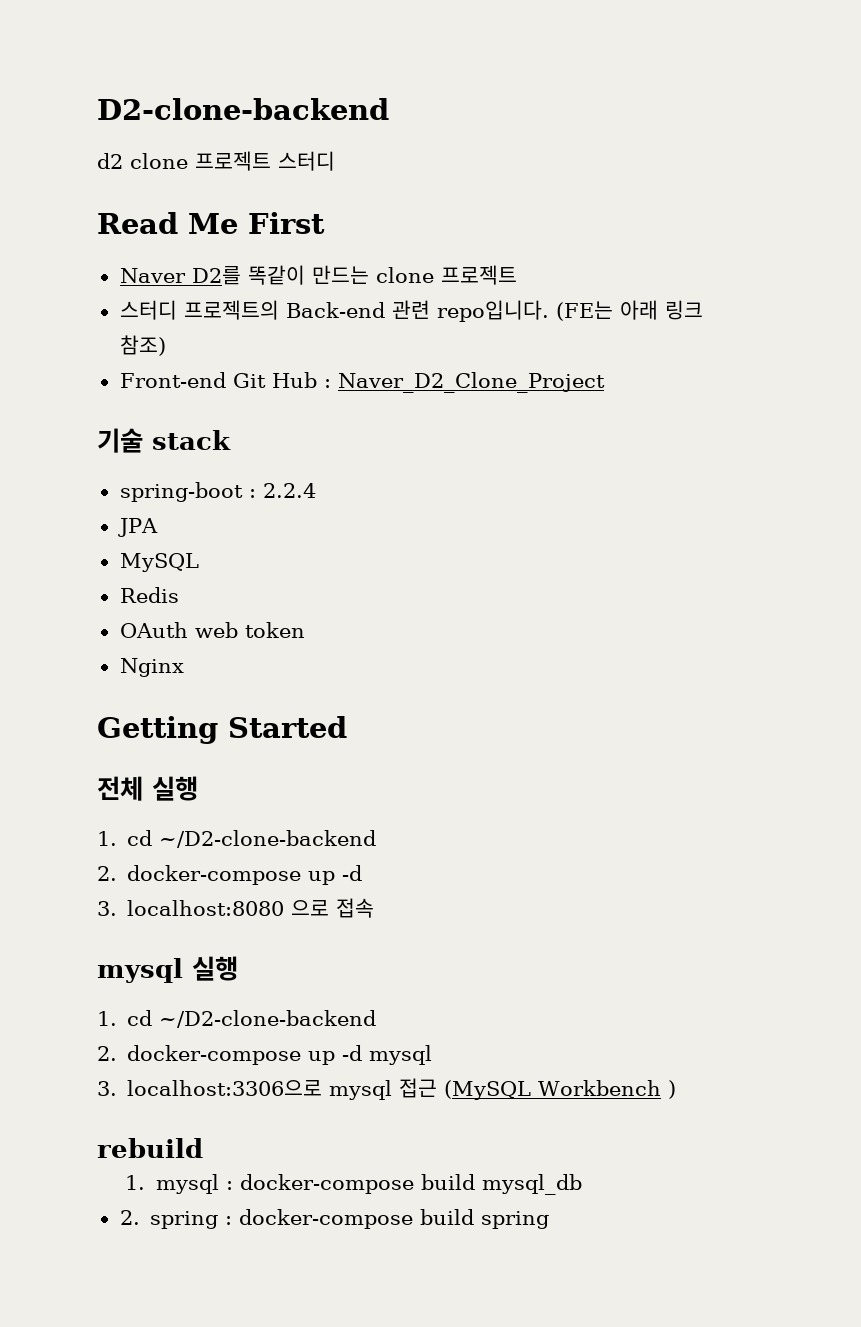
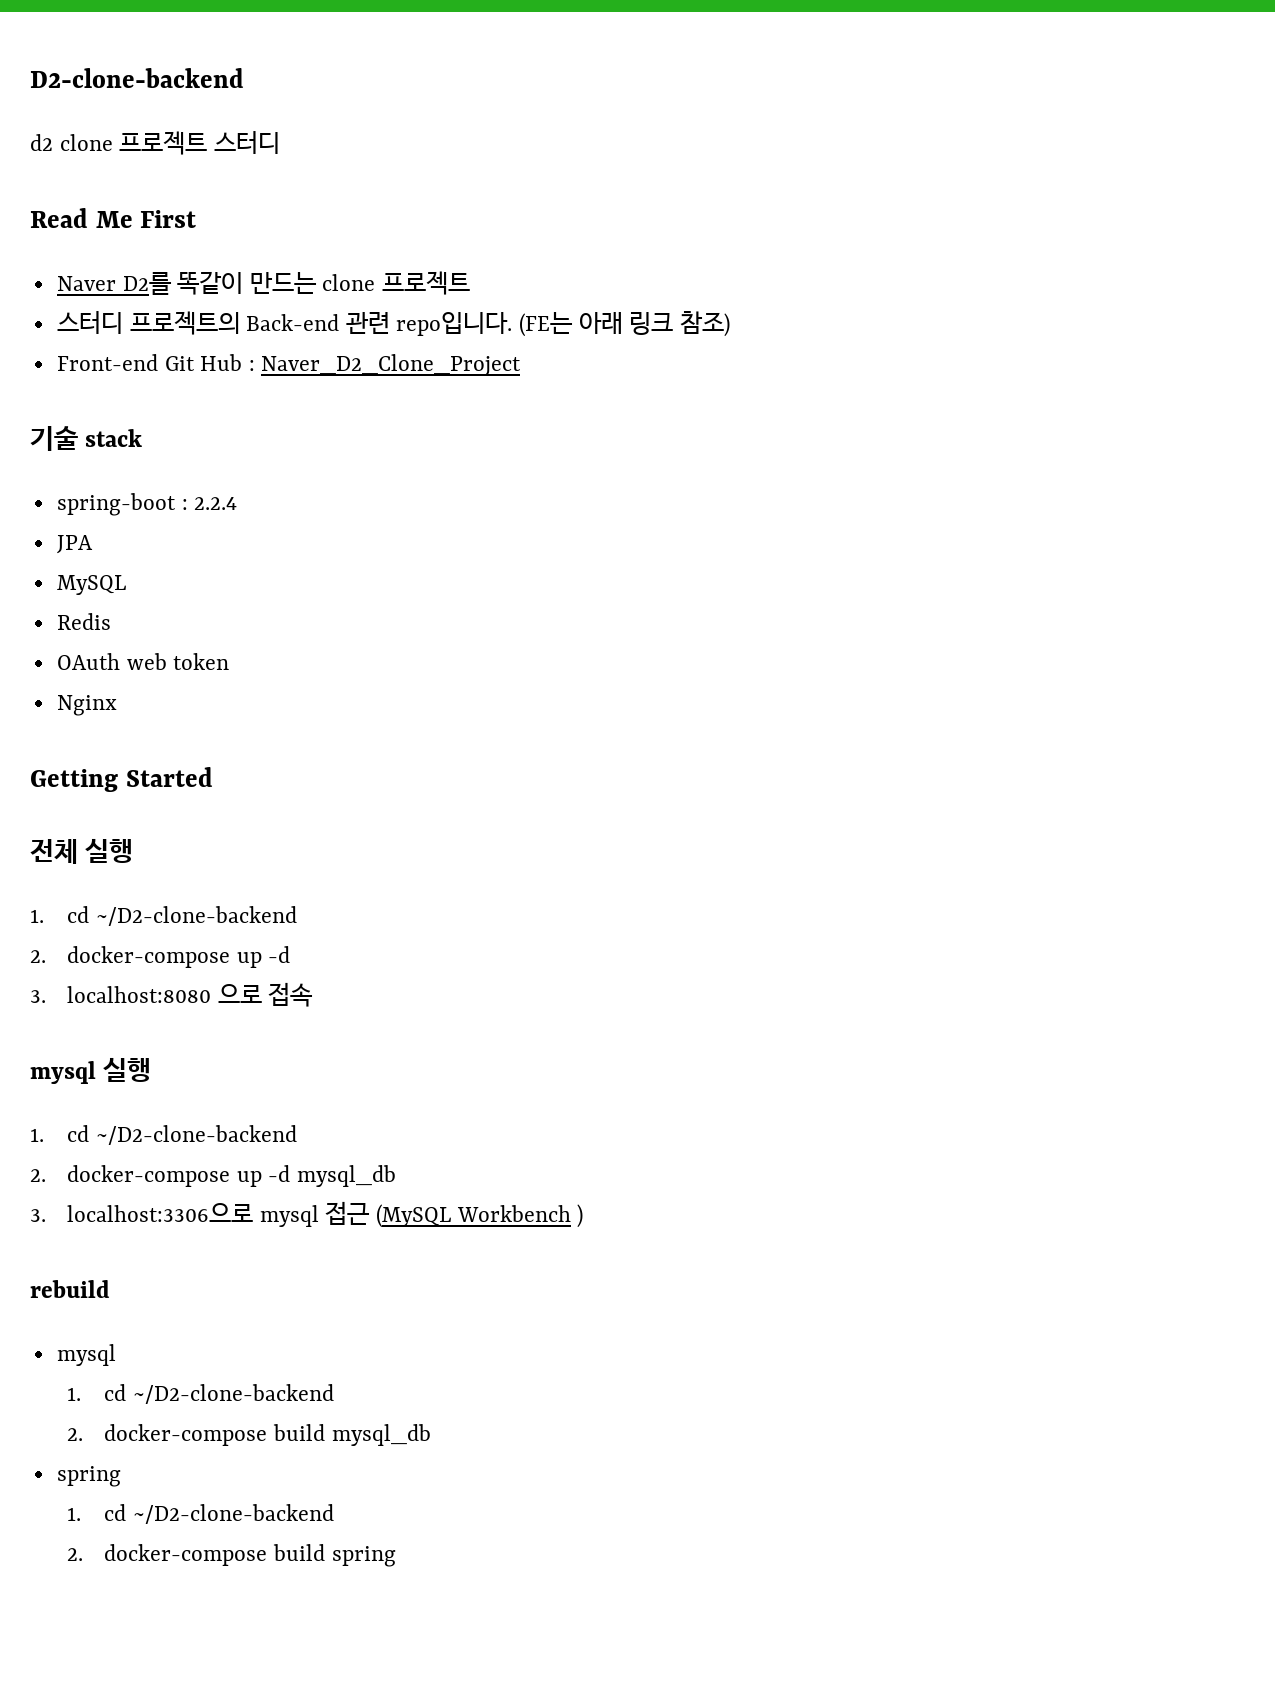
- 2. docker-compose up -d mysql
+ 2. docker-compose up -d mysql_db
  rebuild
- 1. mysql : docker-compose build mysql_db
- 2. spring : docker-compose build spring
+ mysql
+ 1. cd ~/D2-clone-backend
+ 2. docker-compose build mysql_db
+ spring
+ 1. cd ~/D2-clone-backend
+ 2. docker-compose build spring

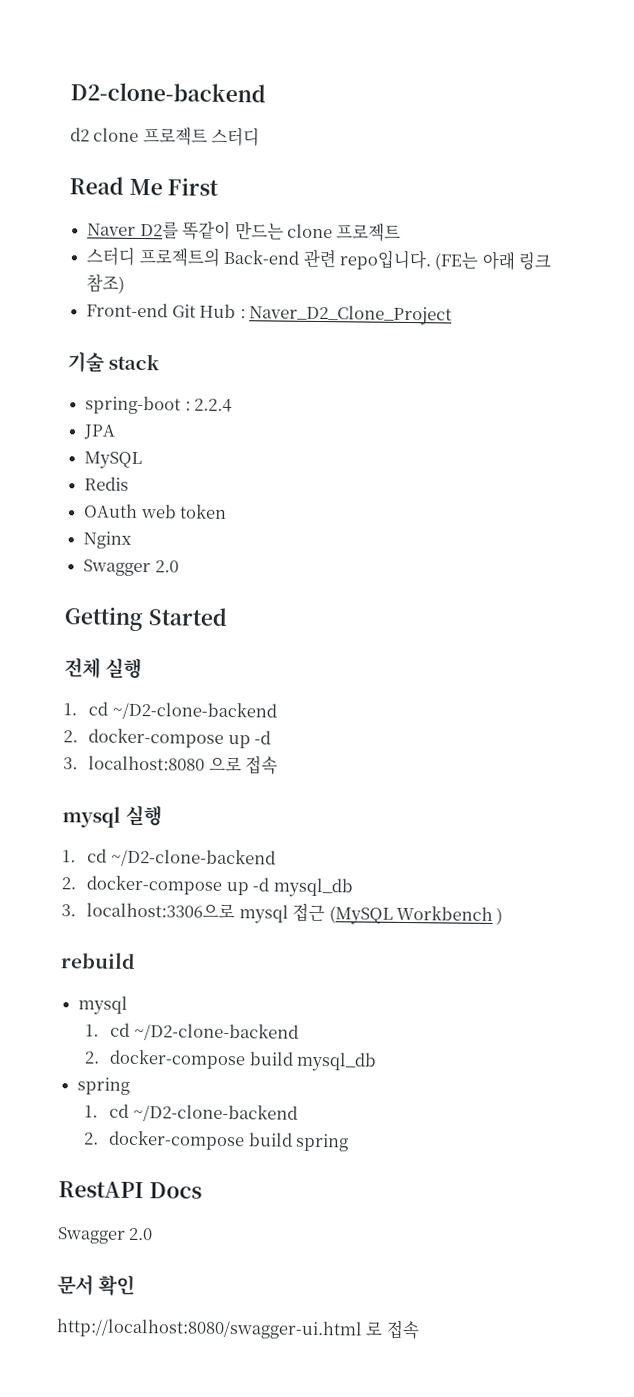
  Nginx
+ Swagger 2.0
+ RestAPI Docs
+ Swagger 2.0
+ 문서 확인
+ http://localhost:8080/swagger-ui.html 로 접속

